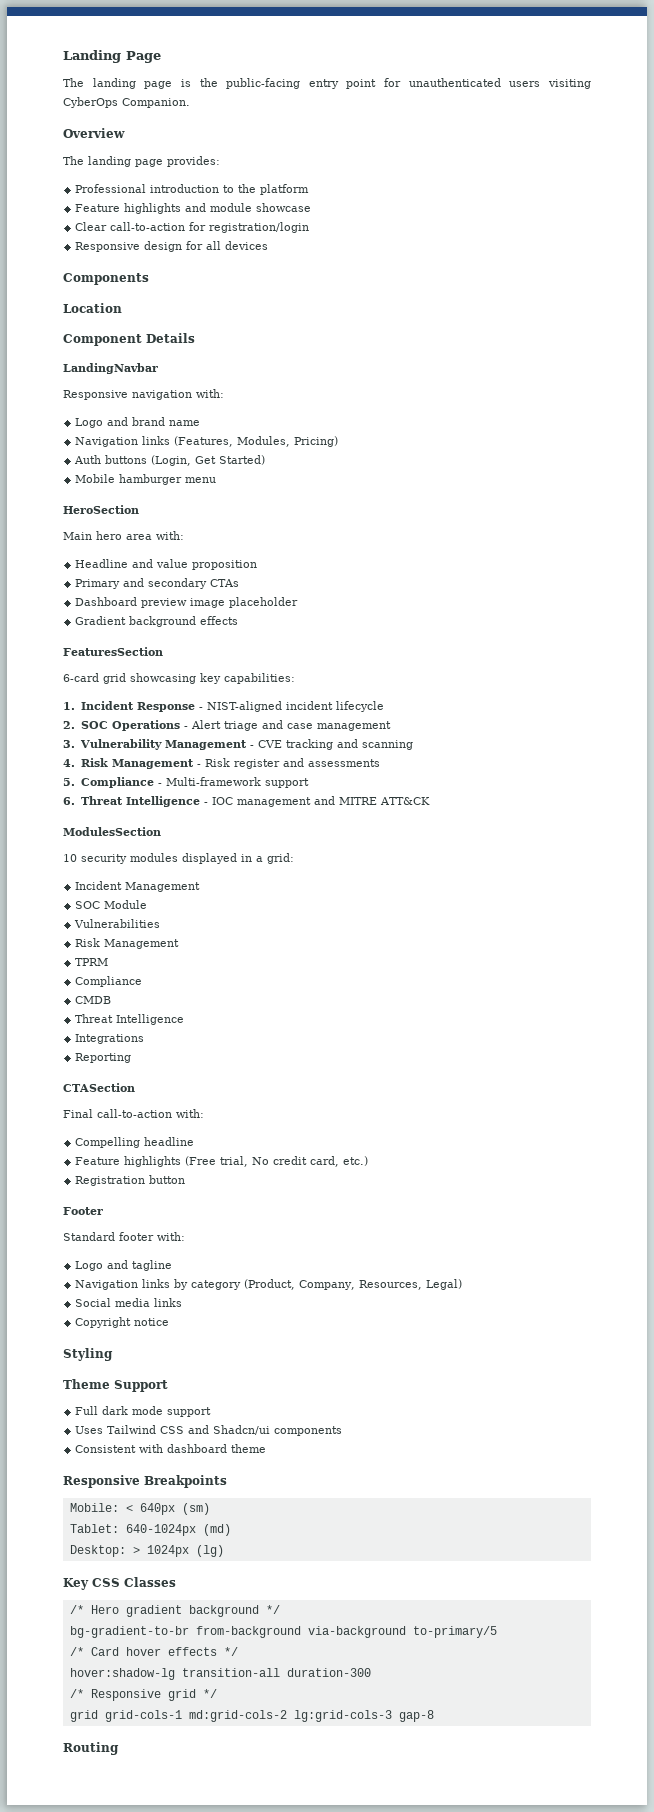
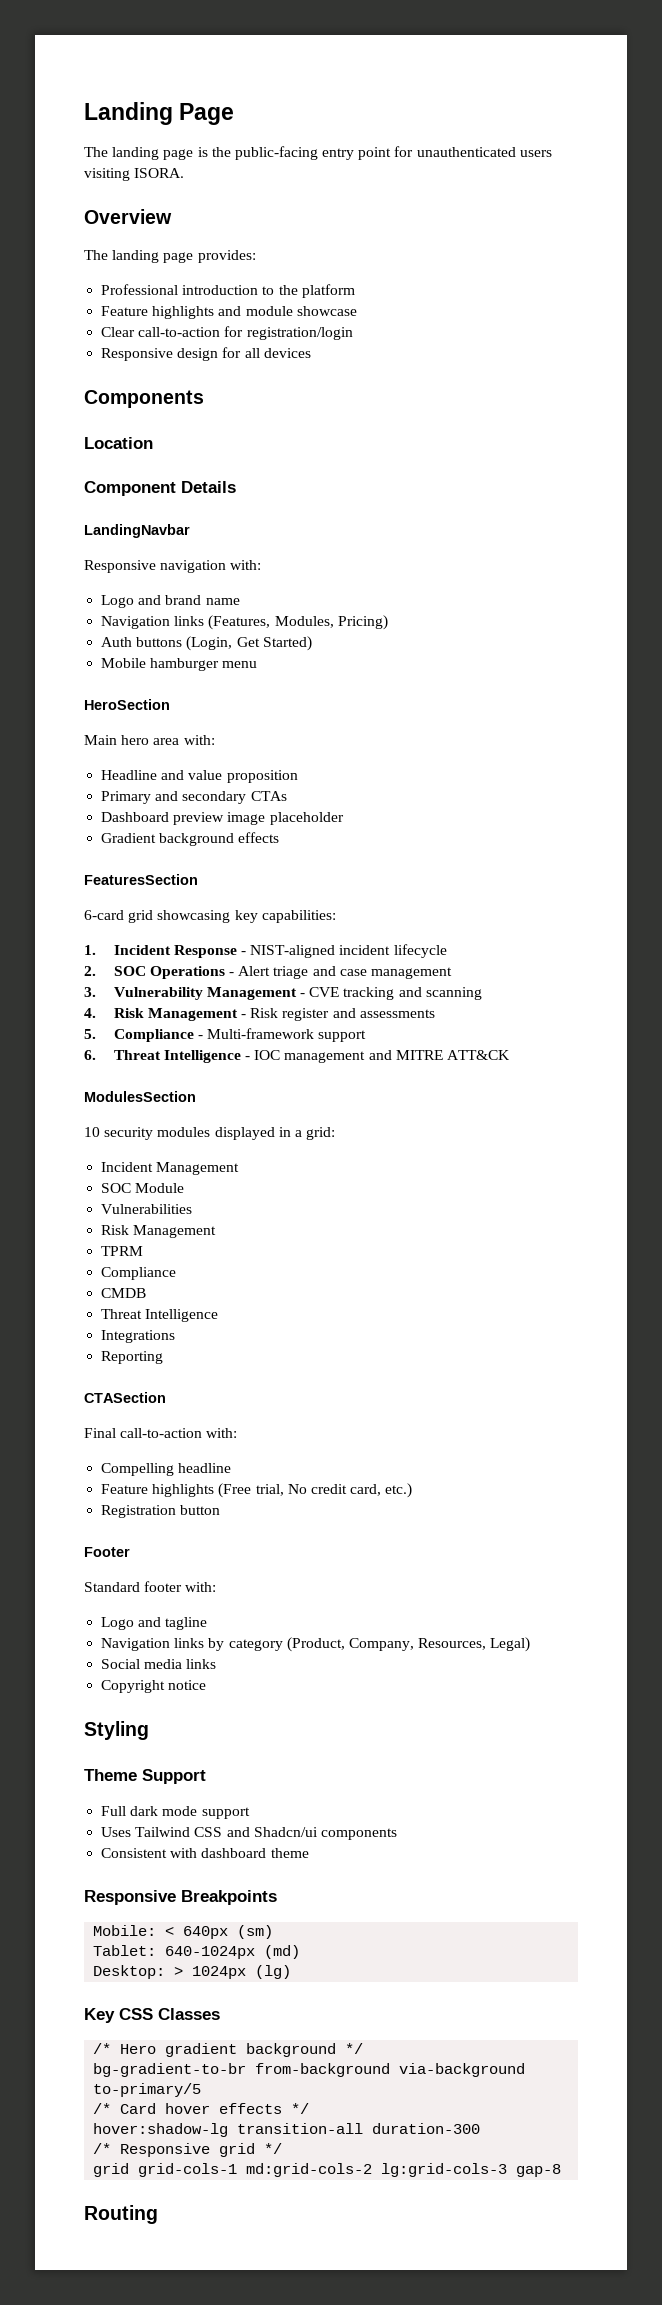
- The landing page is the public-facing entry point for unauthenticated users visiting CyberOps Companion.
+ The landing page is the public-facing entry point for unauthenticated users visiting ISORA.

